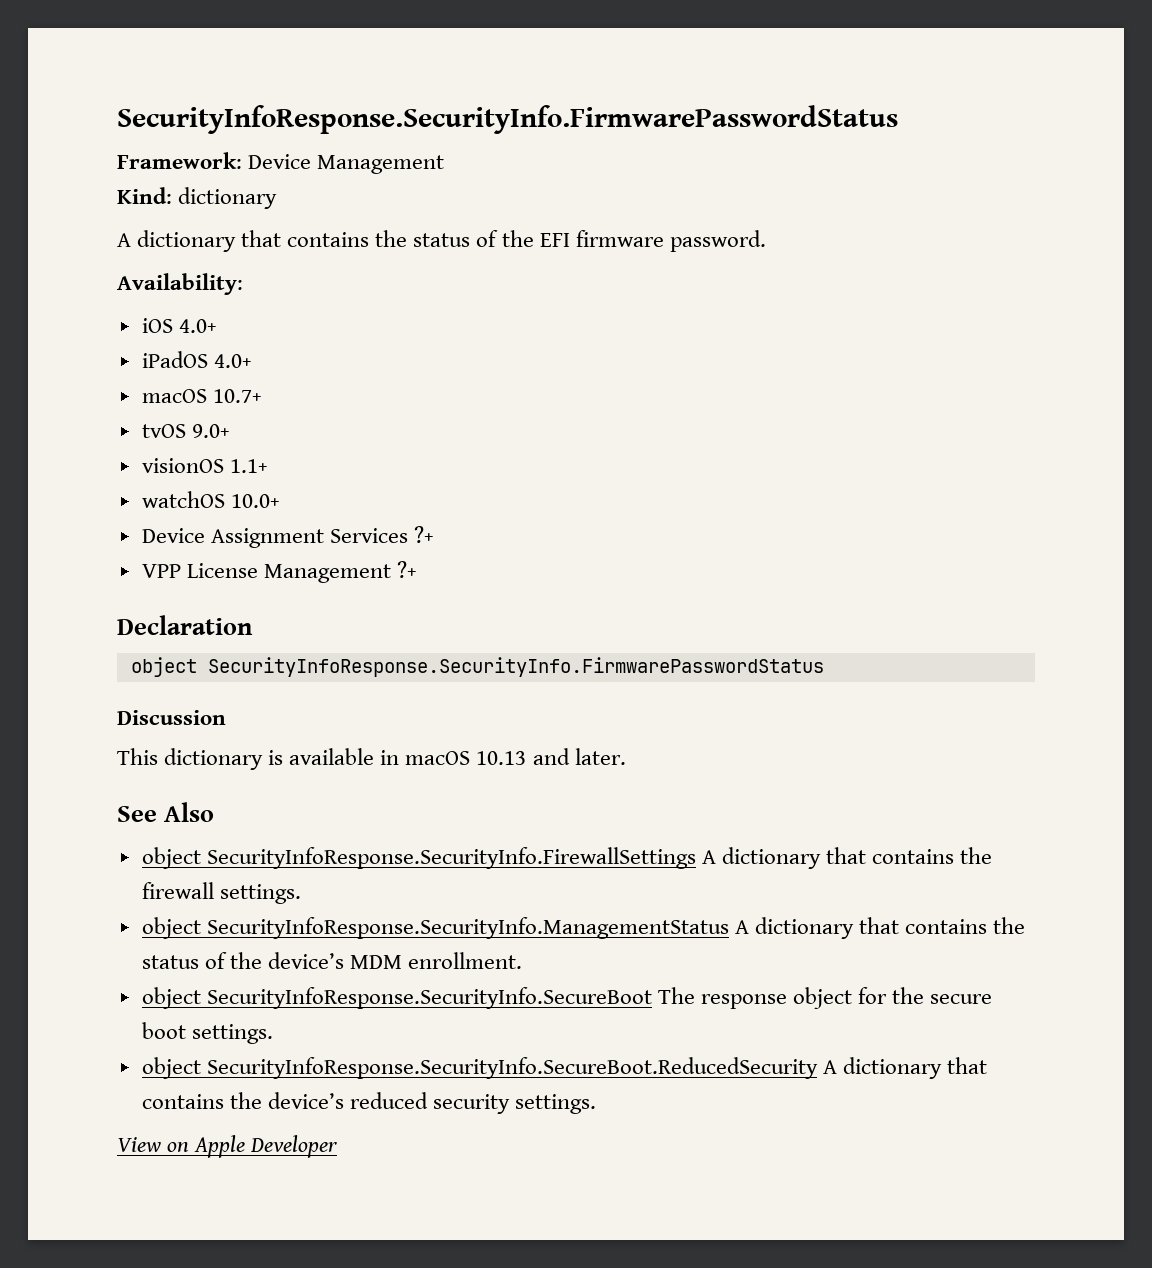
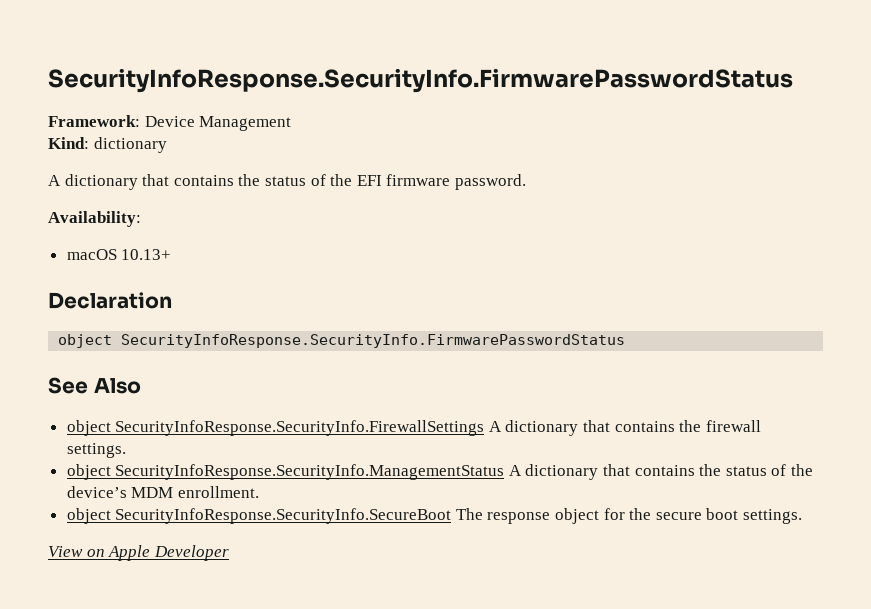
- iOS 4.0+
- iPadOS 4.0+
- macOS 10.7+
- tvOS 9.0+
- visionOS 1.1+
- watchOS 10.0+
- Device Assignment Services ?+
- VPP License Management ?+
+ macOS 10.13+
  Declaration
  object SecurityInfoResponse.SecurityInfo.FirmwarePasswordStatus
- Discussion
- This dictionary is available in macOS 10.13 and later.
- object SecurityInfoResponse.SecurityInfo.SecureBoot.ReducedSecurity A dictionary that contains the device’s reduced security settings.

